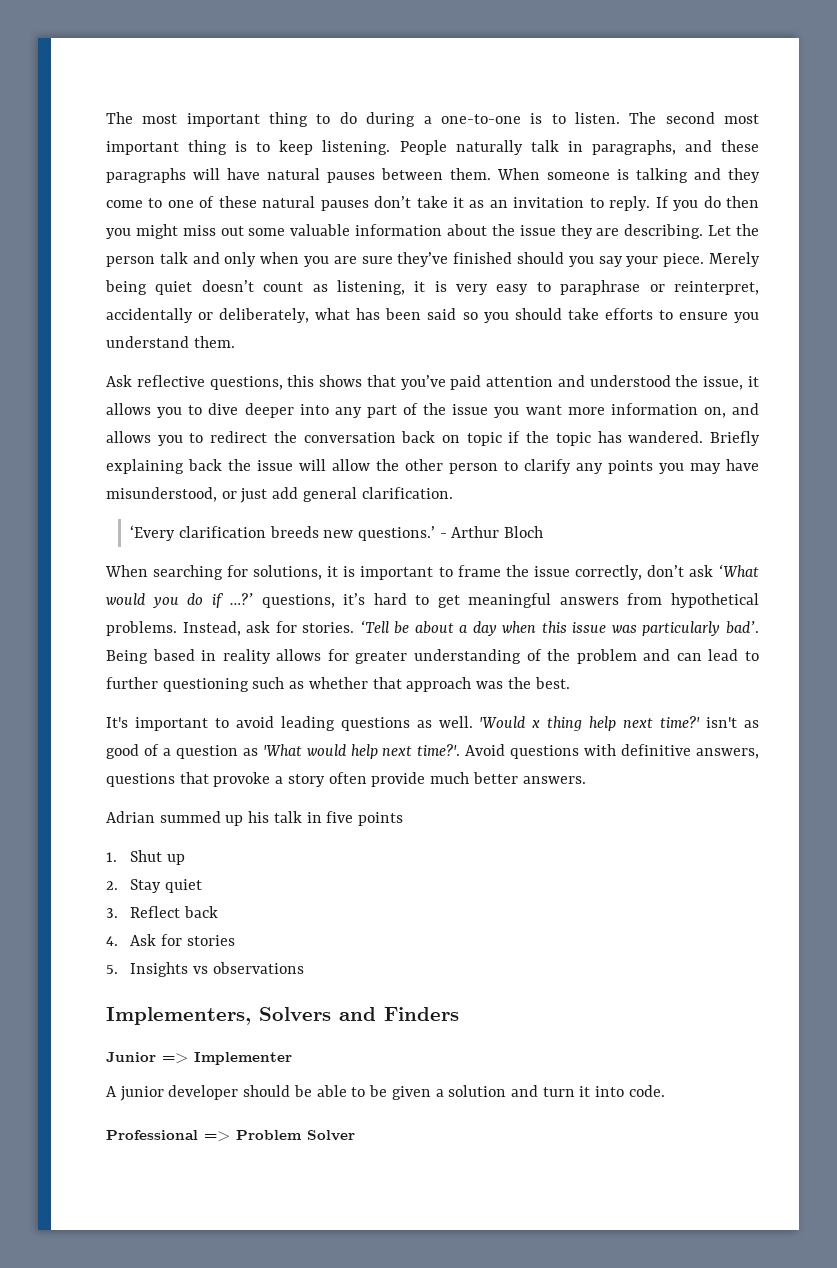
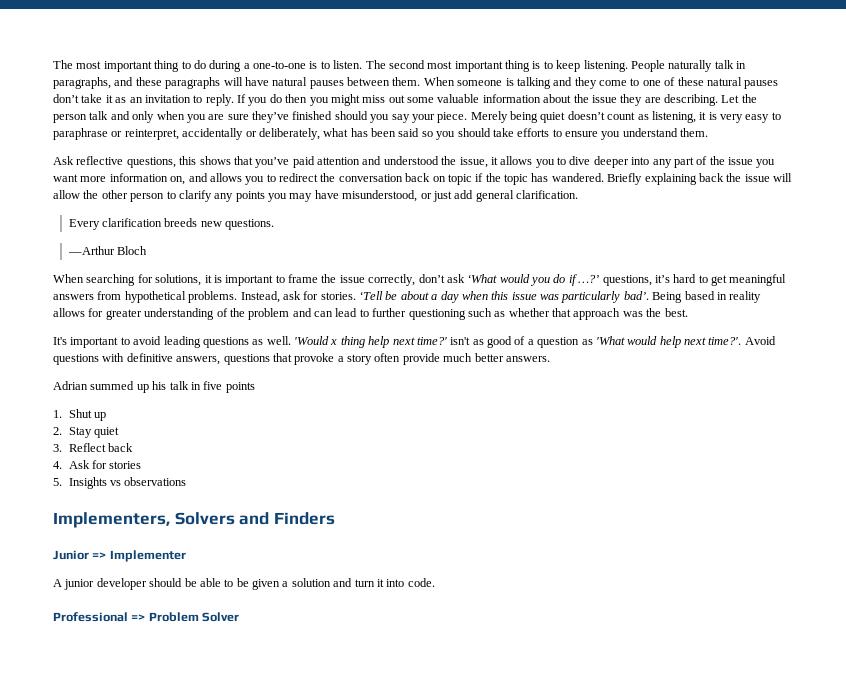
- ‘Every clarification breeds new questions.’ - Arthur Bloch
+ Every clarification breeds new questions.
+ —Arthur Bloch

